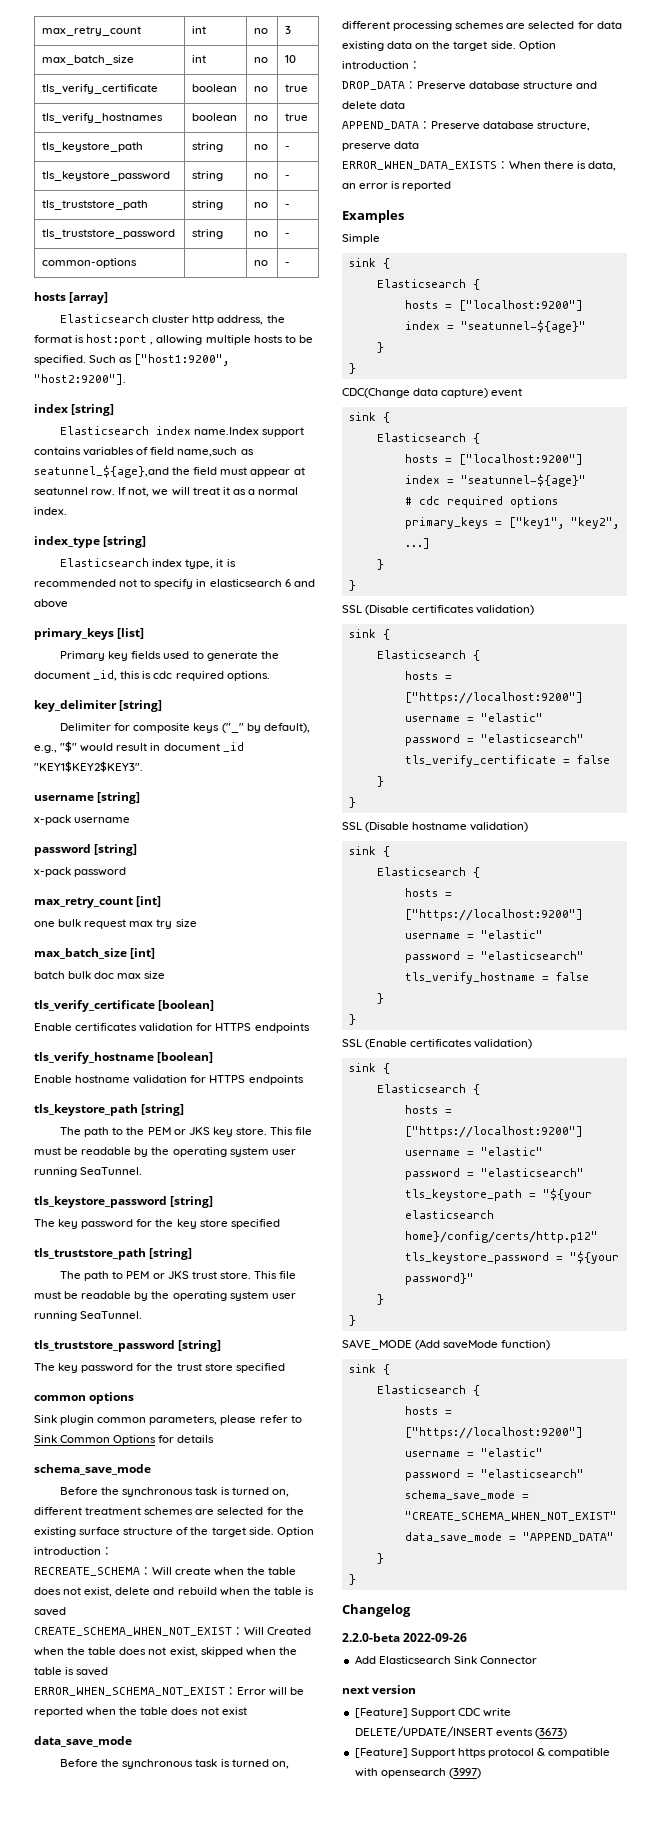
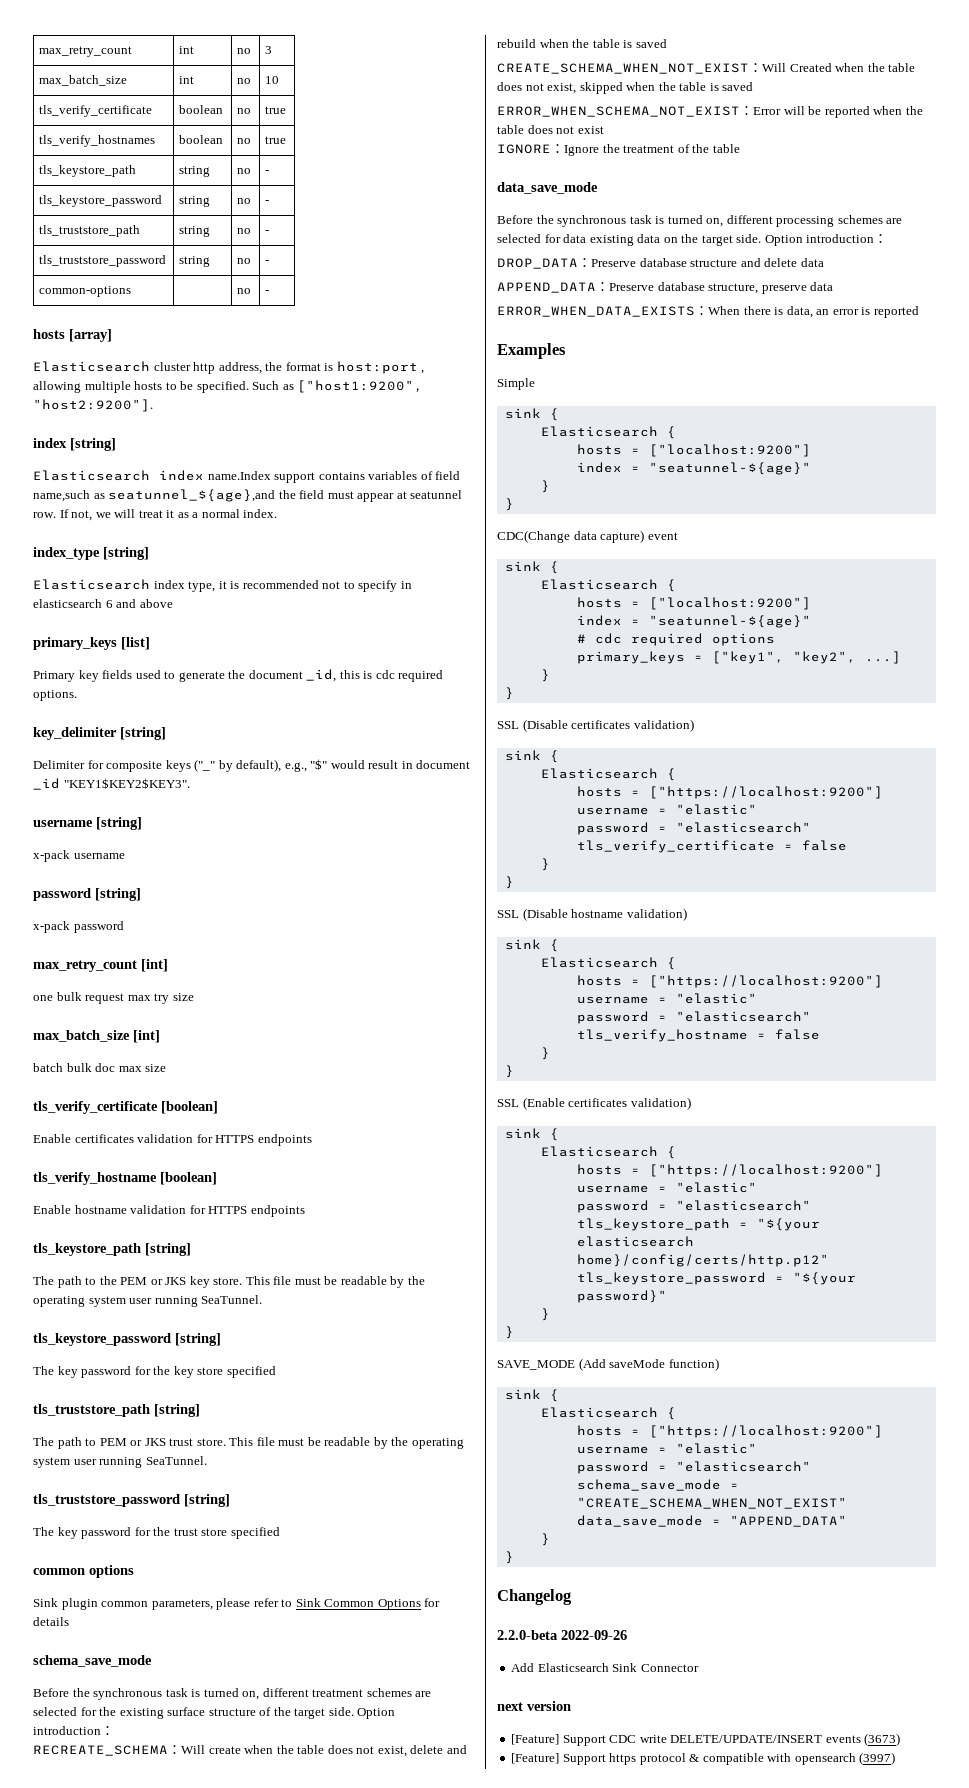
+ IGNORE：Ignore the treatment of the table

